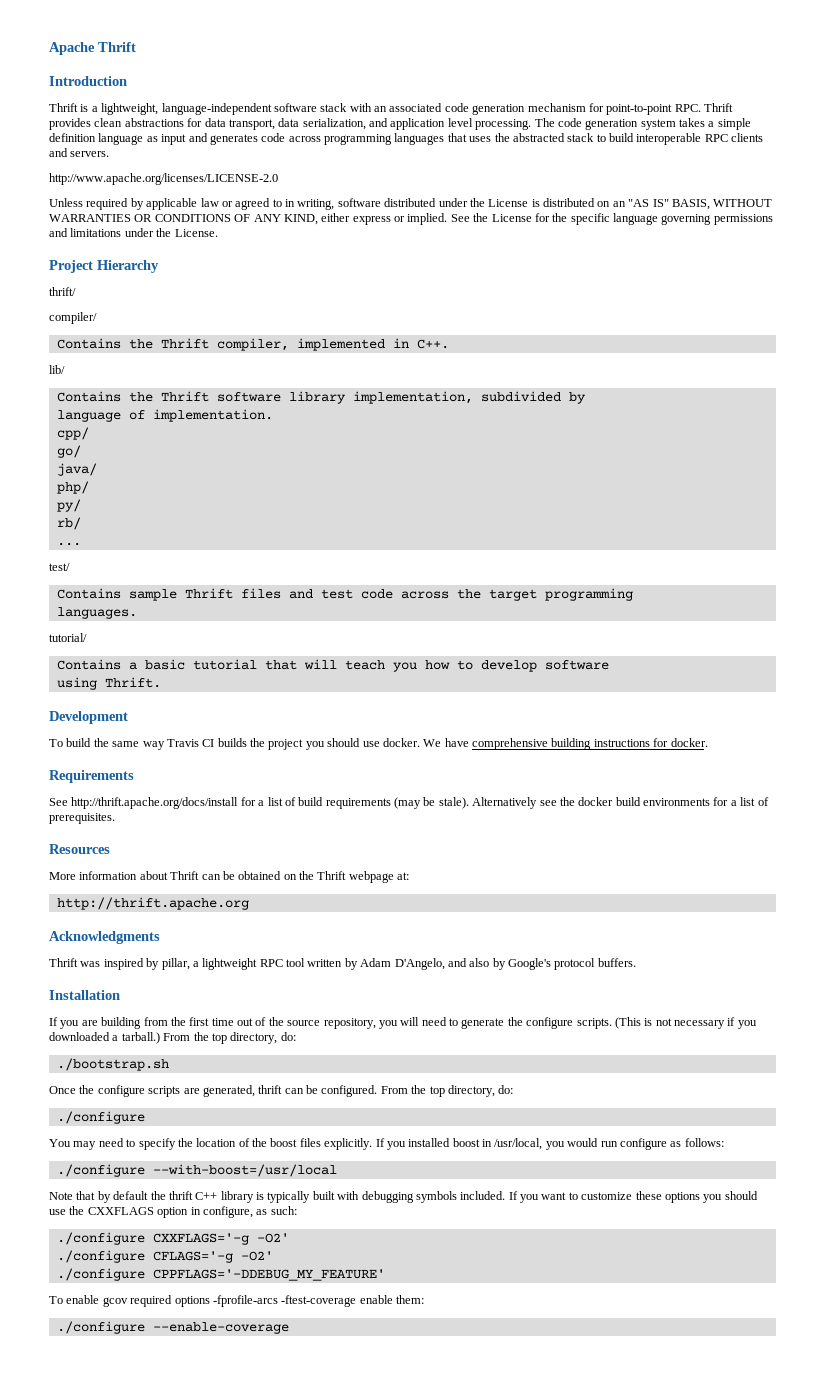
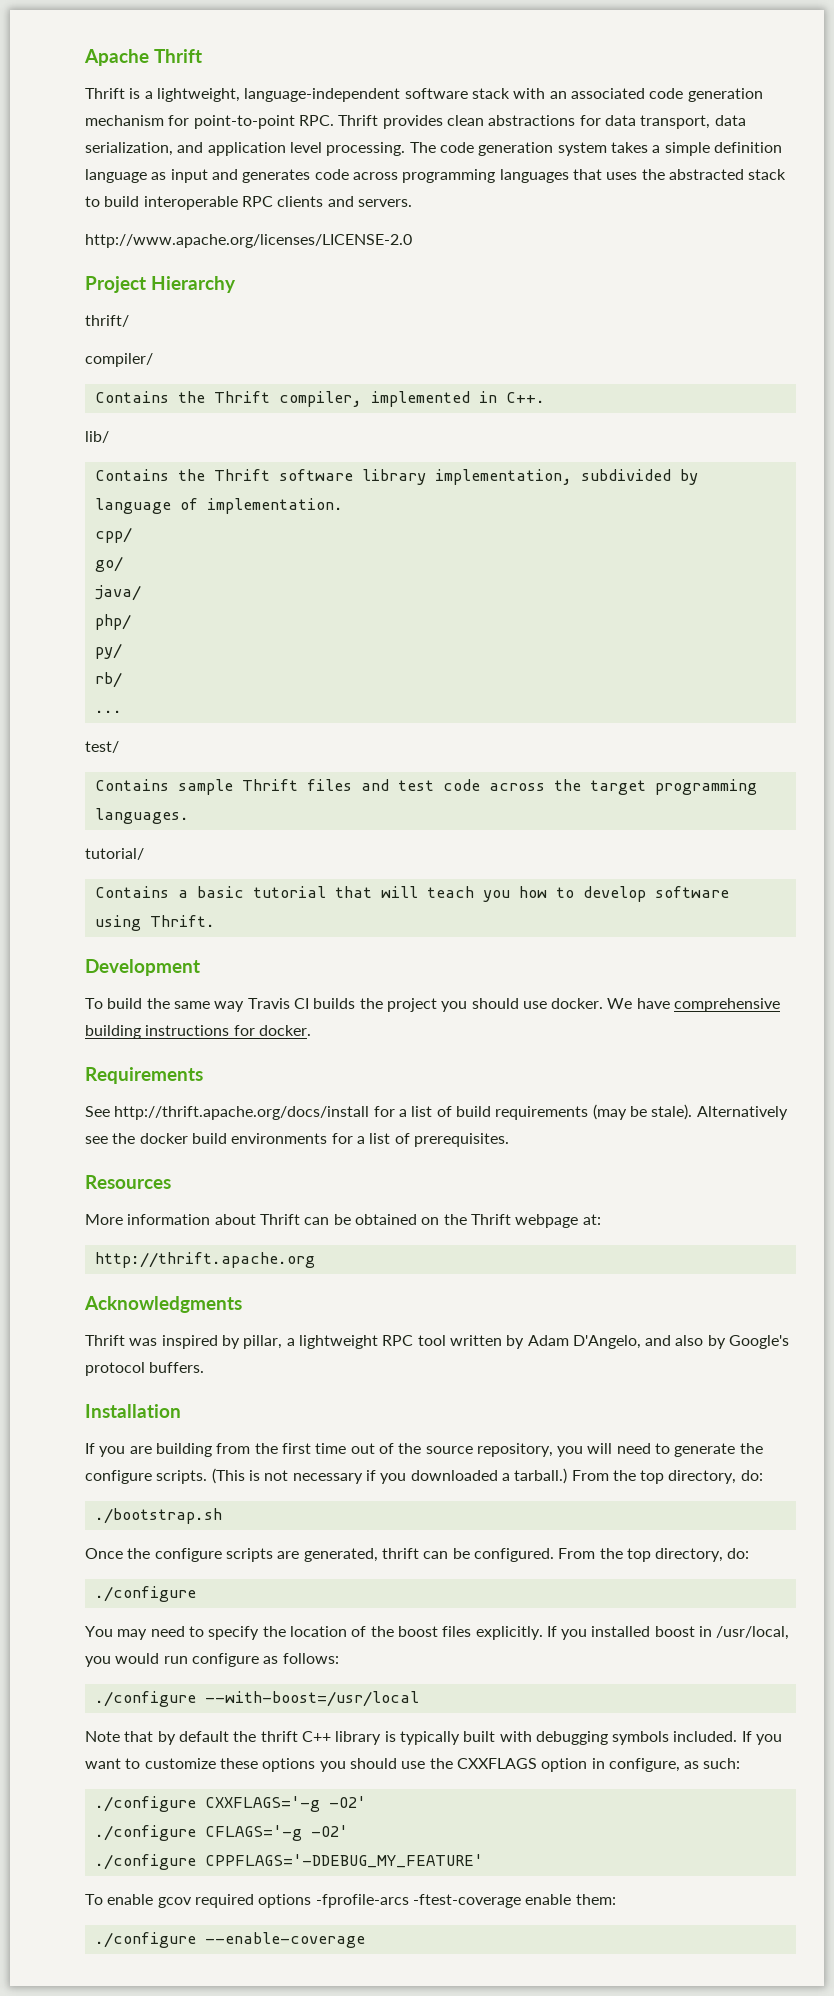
- Introduction
- Unless required by applicable law or agreed to in writing, software distributed under the License is distributed on an "AS IS" BASIS, WITHOUT WARRANTIES OR CONDITIONS OF ANY KIND, either express or implied. See the License for the specific language governing permissions and limitations under the License.

